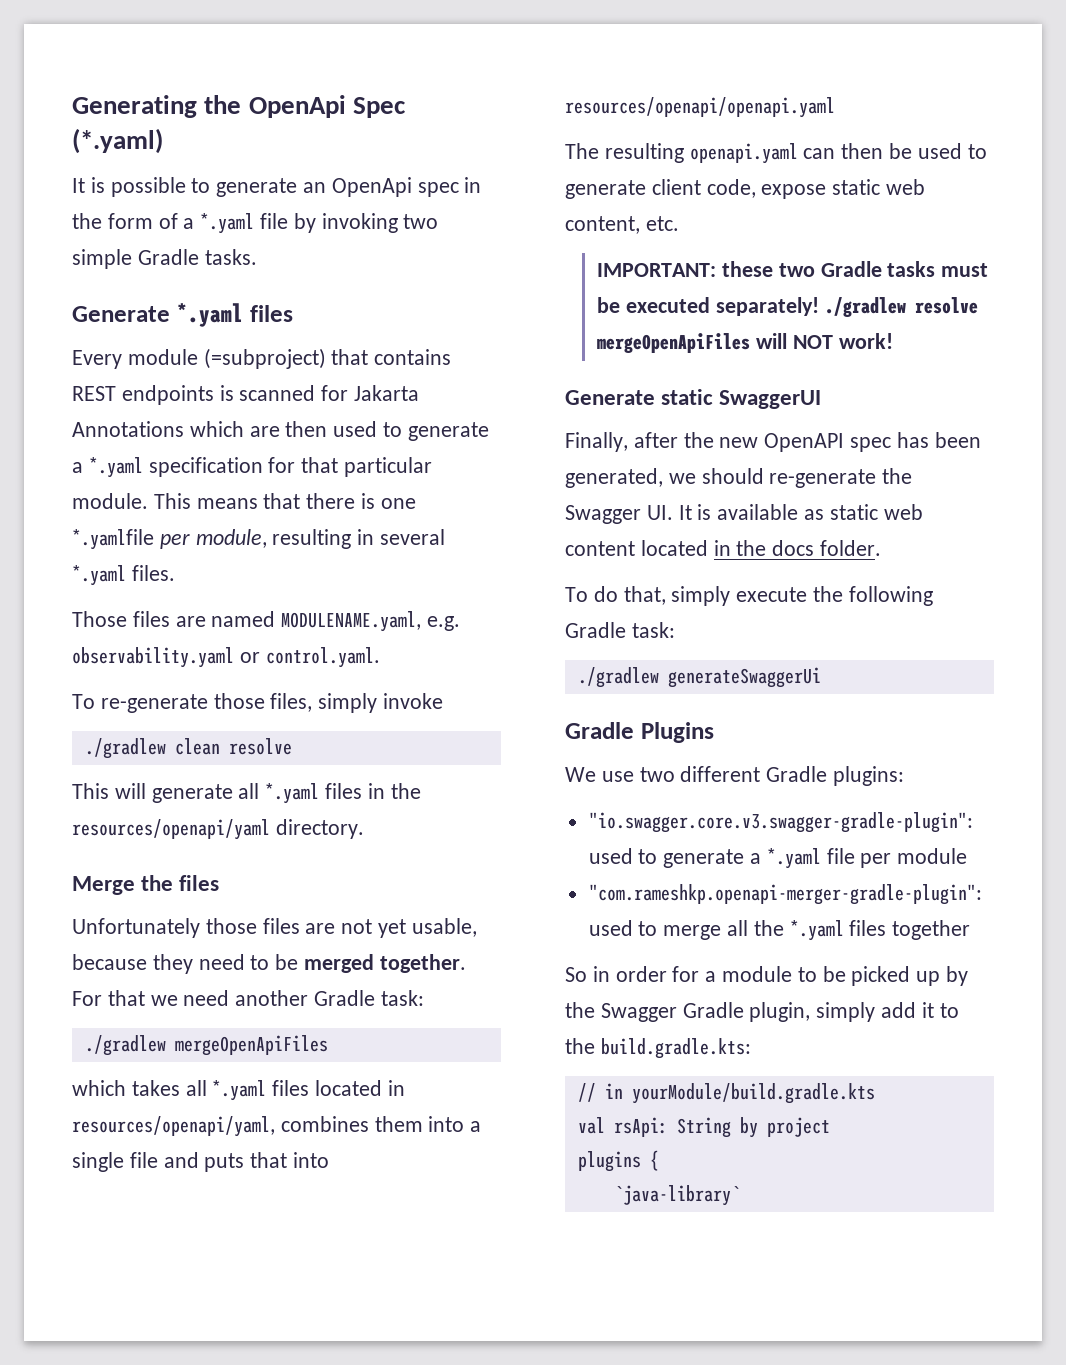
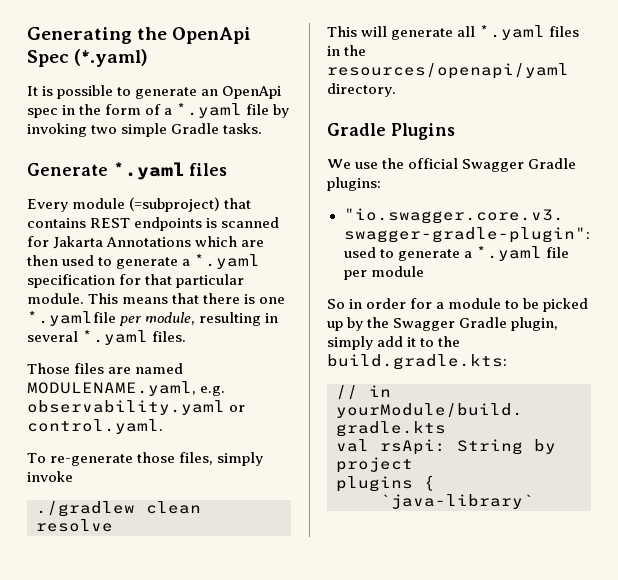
- Merge the files
- Unfortunately those files are not yet usable, because they need to be merged together. For that we need another Gradle task:
- ./gradlew mergeOpenApiFiles
- which takes all *.yaml files located in resources/openapi/yaml, combines them into a single file and puts that into resources/openapi/openapi.yaml
- The resulting openapi.yaml can then be used to generate client code, expose static web content, etc.
- IMPORTANT: these two Gradle tasks must be executed separately! ./gradlew resolve mergeOpenApiFiles will NOT work!
- Generate static SwaggerUI
- Finally, after the new OpenAPI spec has been generated, we should re-generate the Swagger UI. It is available as static web content located in the docs folder.
- To do that, simply execute the following Gradle task:
- ./gradlew generateSwaggerUi
- We use two different Gradle plugins:
+ We use the official Swagger Gradle plugins:
- "com.rameshkp.openapi-merger-gradle-plugin": used to merge all the *.yaml files together

